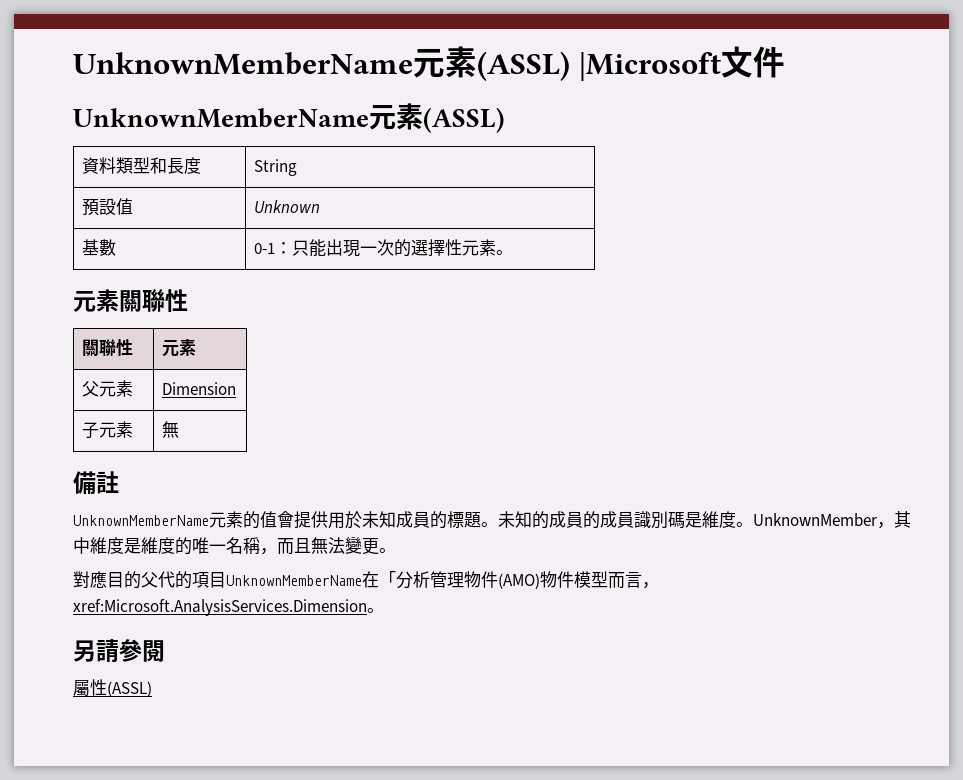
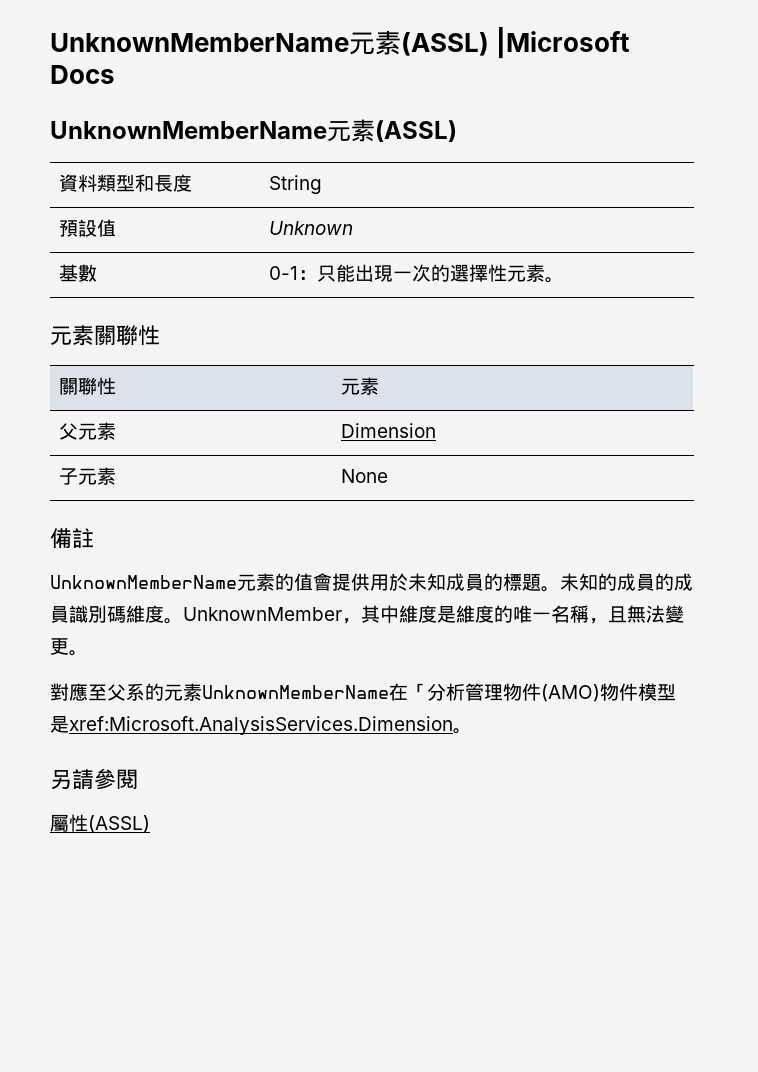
- UnknownMemberName元素(ASSL) |Microsoft文件
+ UnknownMemberName元素(ASSL) |Microsoft Docs
- 子元素 | 無
+ 子元素 | None
- 未知的成員的成員識別碼是維度。
+ 未知的成員的成員識別碼維度。
- UnknownMember，其中維度是維度的唯一名稱，而且無法變更。
+ UnknownMember，其中維度是維度的唯一名稱，且無法變更。
- 對應目的父代的項目UnknownMemberName在「分析管理物件(AMO)物件模型而言，xref:Microsoft.AnalysisServices.Dimension。
+ 對應至父系的元素UnknownMemberName在「分析管理物件(AMO)物件模型是xref:Microsoft.AnalysisServices.Dimension。

